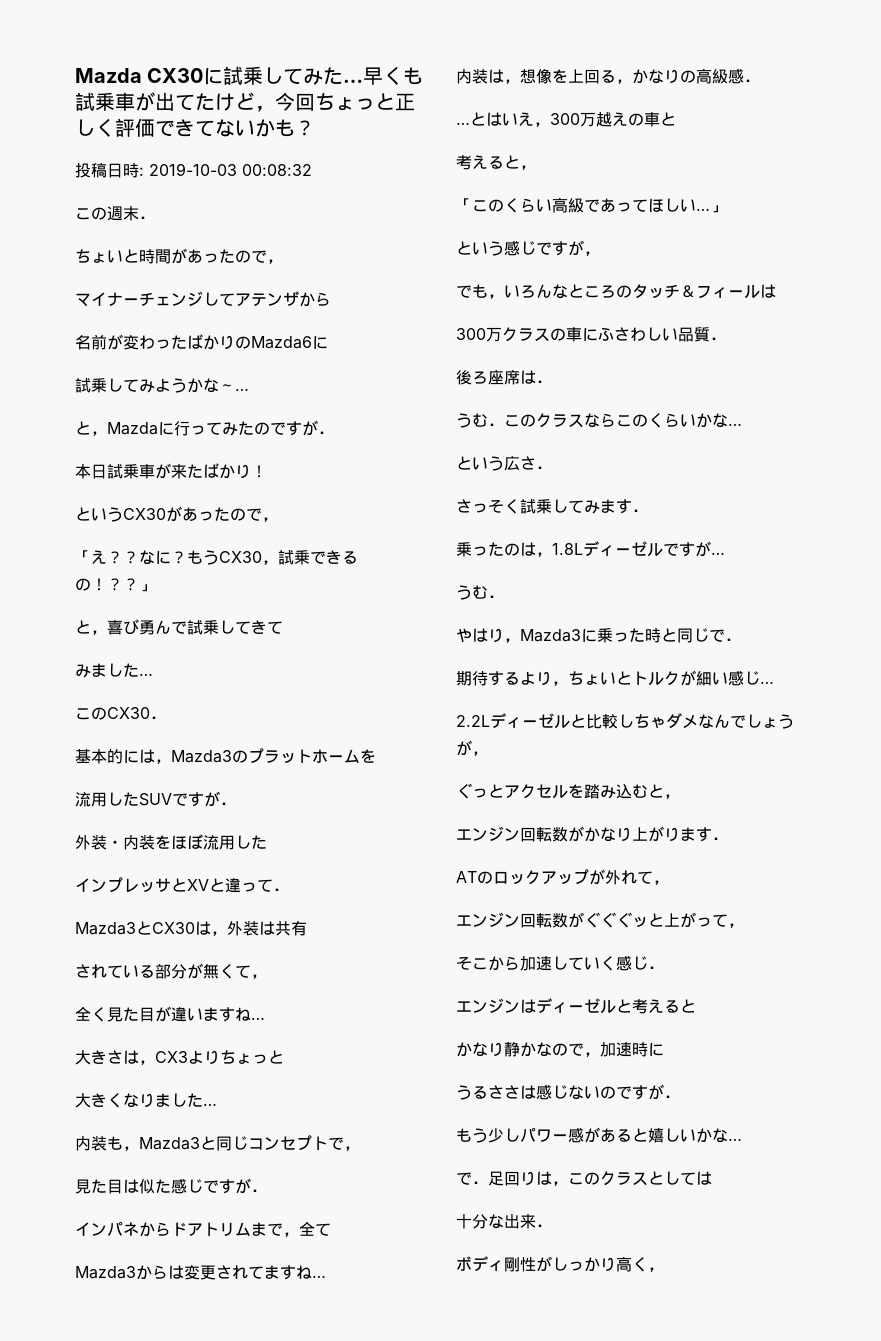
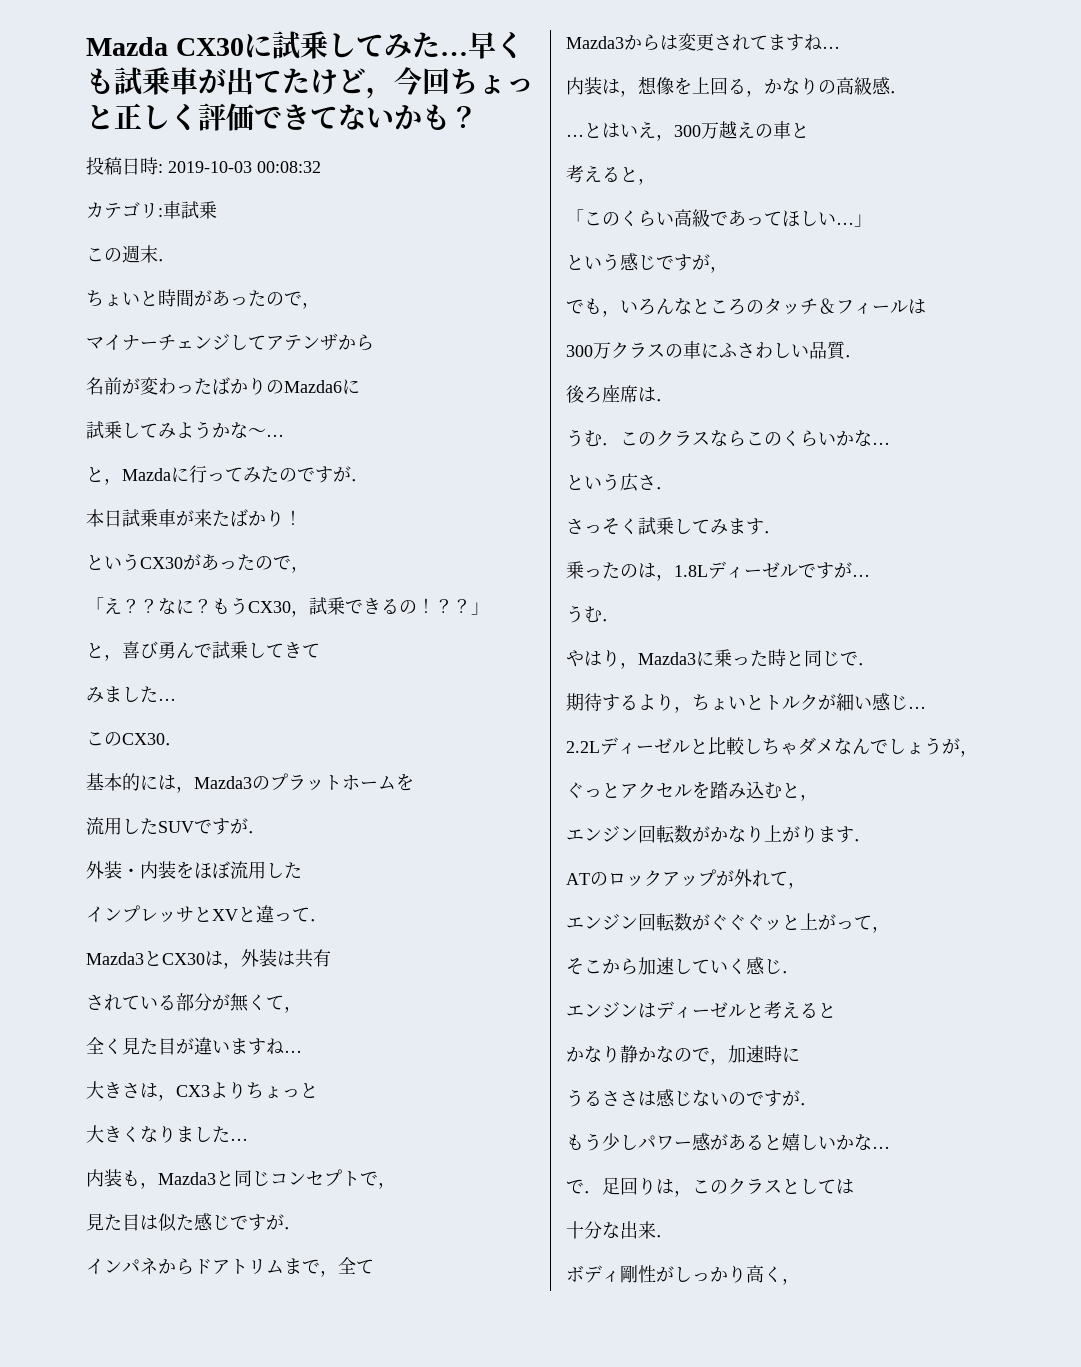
+ カテゴリ:車試乗

